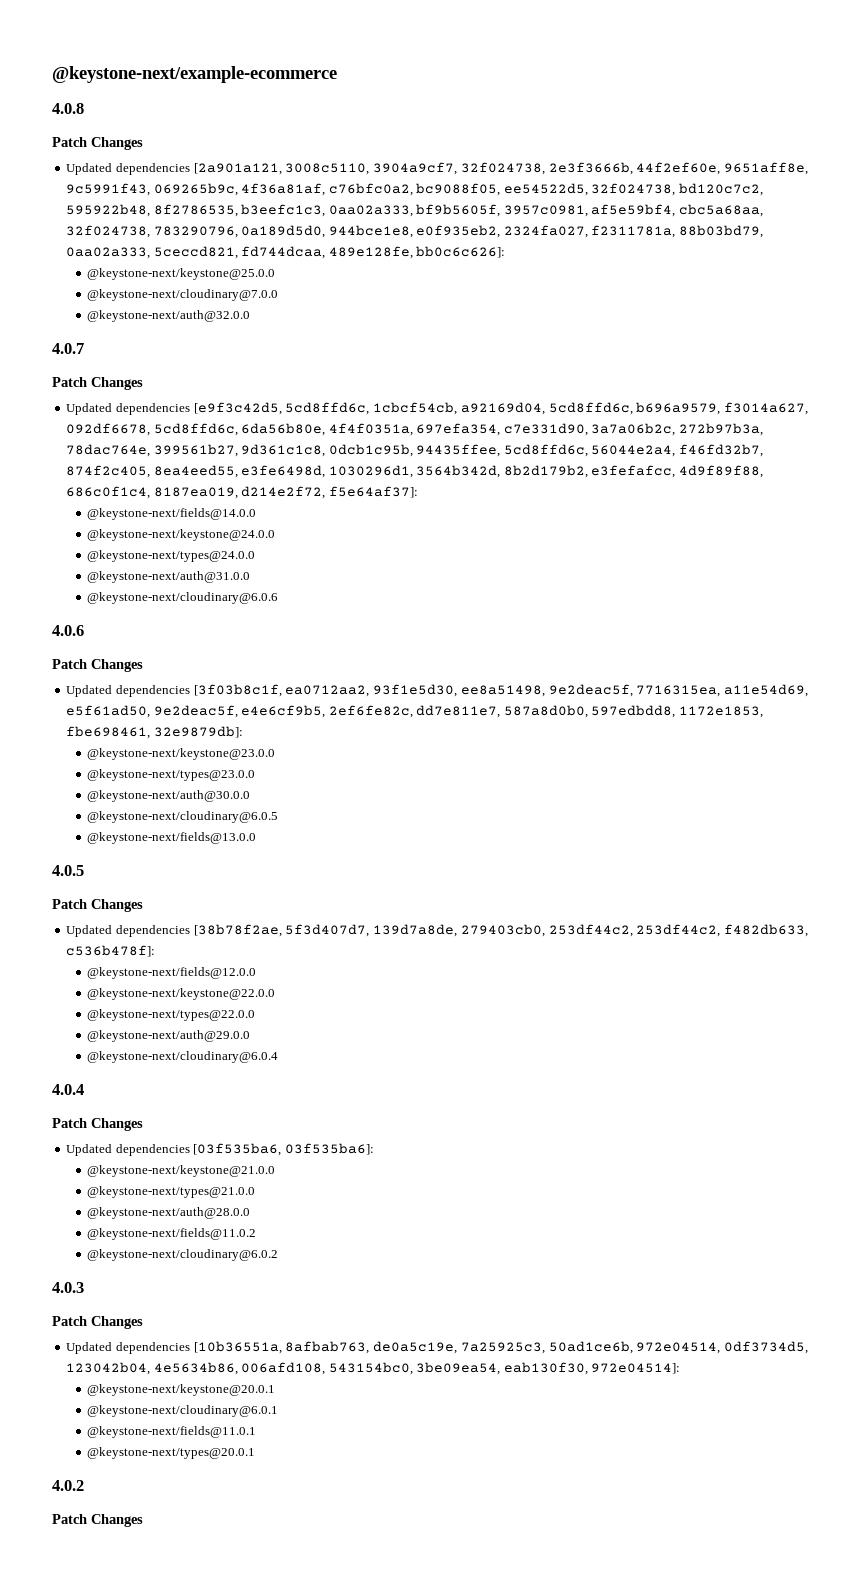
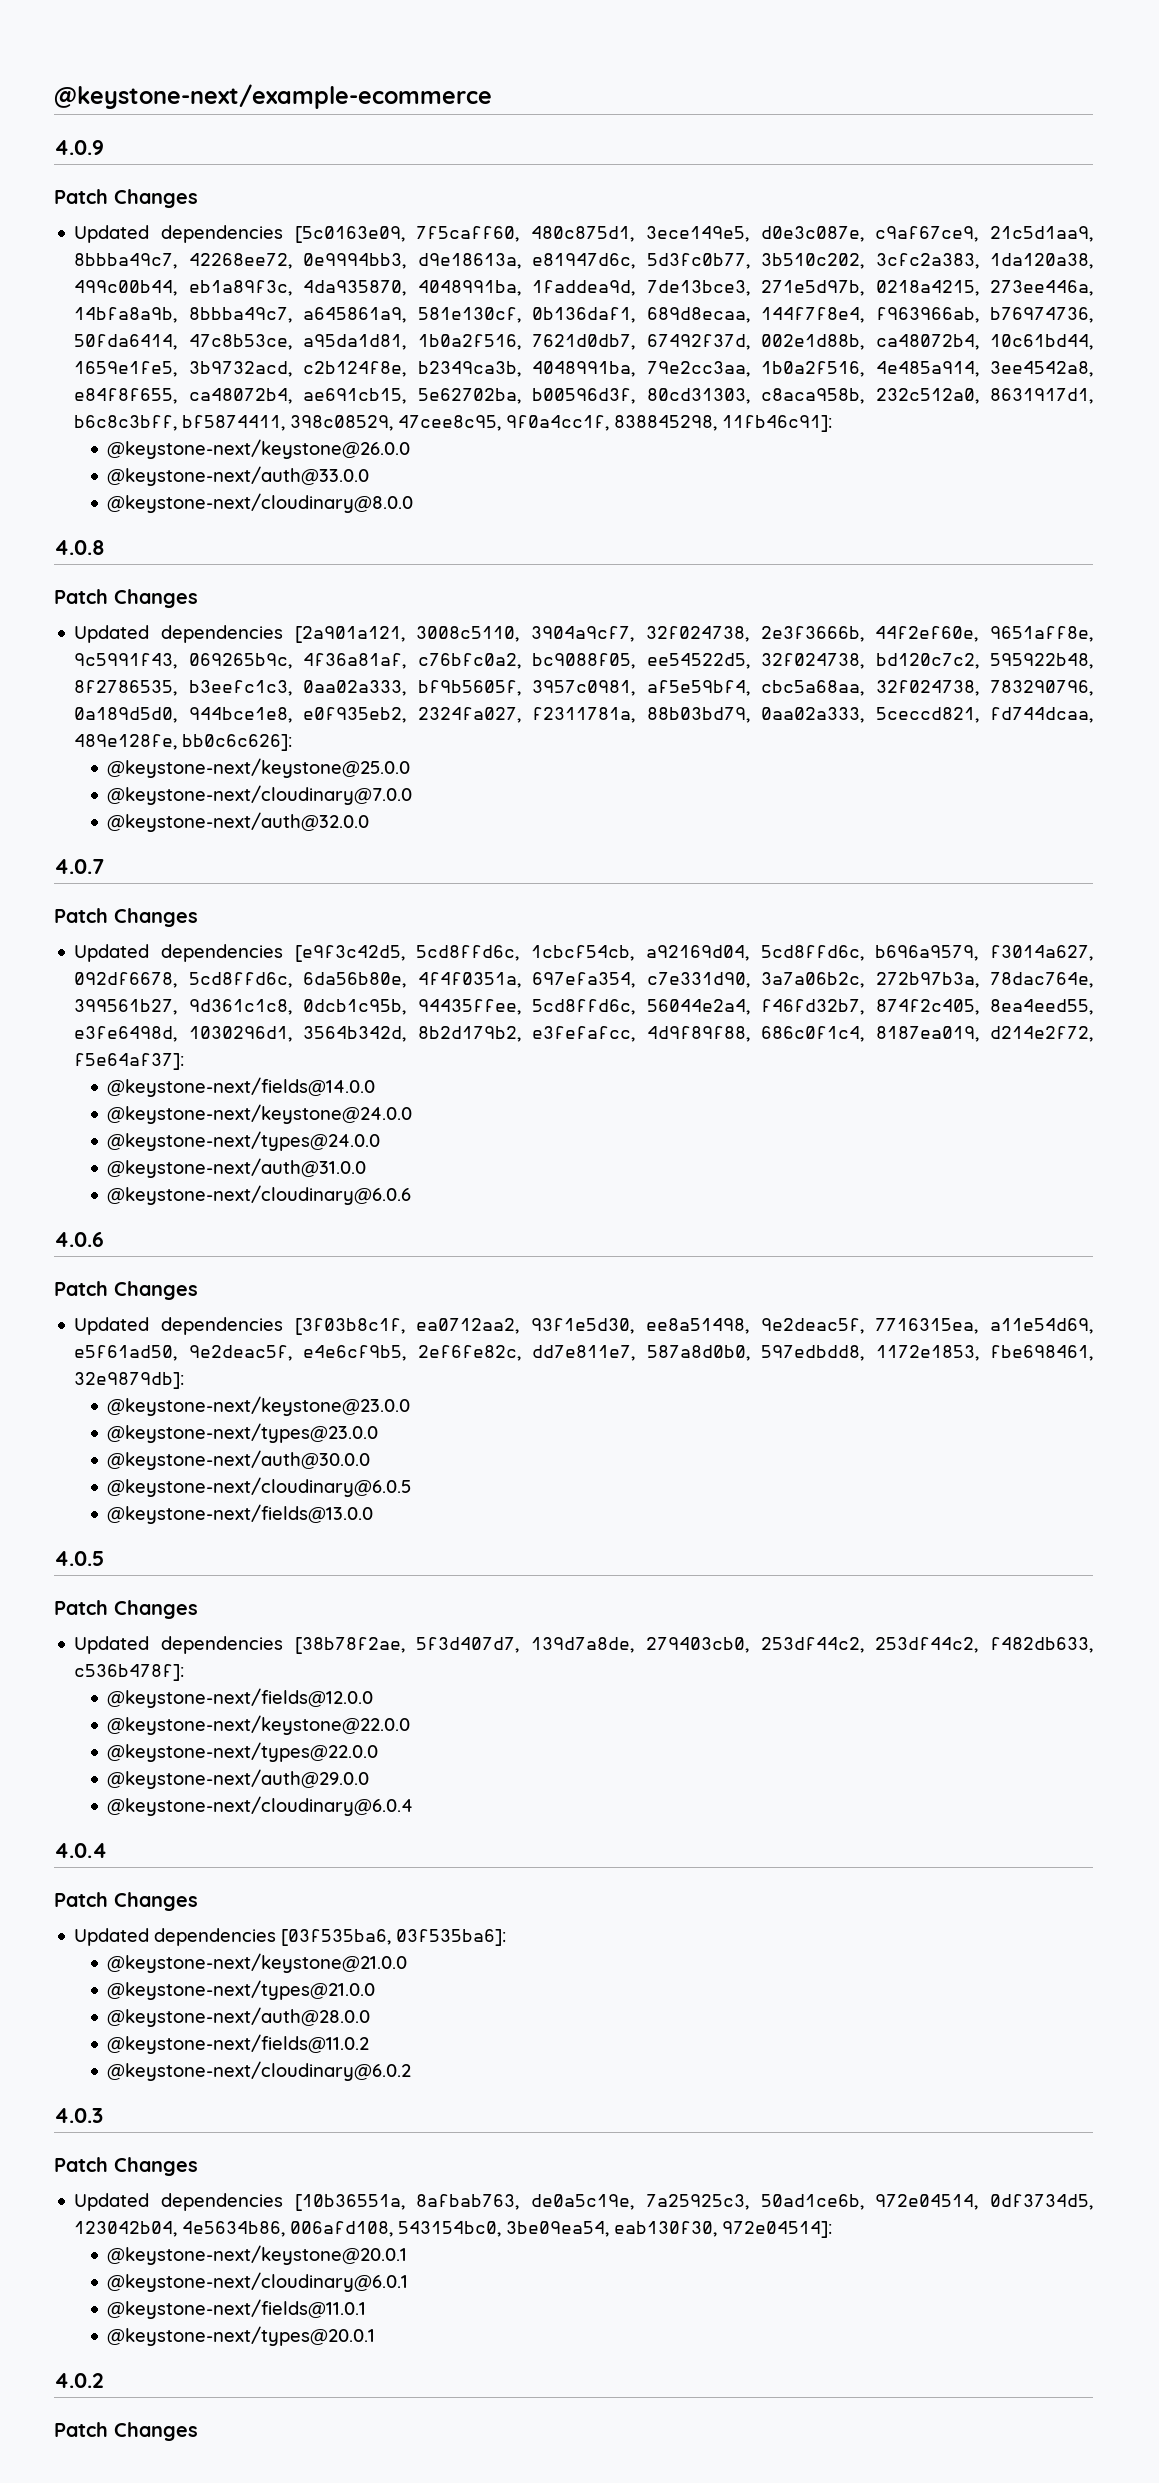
+ 4.0.9
+ Patch Changes
+ Updated dependencies [5c0163e09, 7f5caff60, 480c875d1, 3ece149e5, d0e3c087e, c9af67ce9, 21c5d1aa9, 8bbba49c7, 42268ee72, 0e9994bb3, d9e18613a, e81947d6c, 5d3fc0b77, 3b510c202, 3cfc2a383, 1da120a38, 499c00b44, eb1a89f3c, 4da935870, 4048991ba, 1faddea9d, 7de13bce3, 271e5d97b, 0218a4215, 273ee446a, 14bfa8a9b, 8bbba49c7, a645861a9, 581e130cf, 0b136daf1, 689d8ecaa, 144f7f8e4, f963966ab, b76974736, 50fda6414, 47c8b53ce, a95da1d81, 1b0a2f516, 7621d0db7, 67492f37d, 002e1d88b, ca48072b4, 10c61bd44, 1659e1fe5, 3b9732acd, c2b124f8e, b2349ca3b, 4048991ba, 79e2cc3aa, 1b0a2f516, 4e485a914, 3ee4542a8, e84f8f655, ca48072b4, ae691cb15, 5e62702ba, b00596d3f, 80cd31303, c8aca958b, 232c512a0, 8631917d1, b6c8c3bff, bf5874411, 398c08529, 47cee8c95, 9f0a4cc1f, 838845298, 11fb46c91]:
+ @keystone-next/keystone@26.0.0
+ @keystone-next/auth@33.0.0
+ @keystone-next/cloudinary@8.0.0

